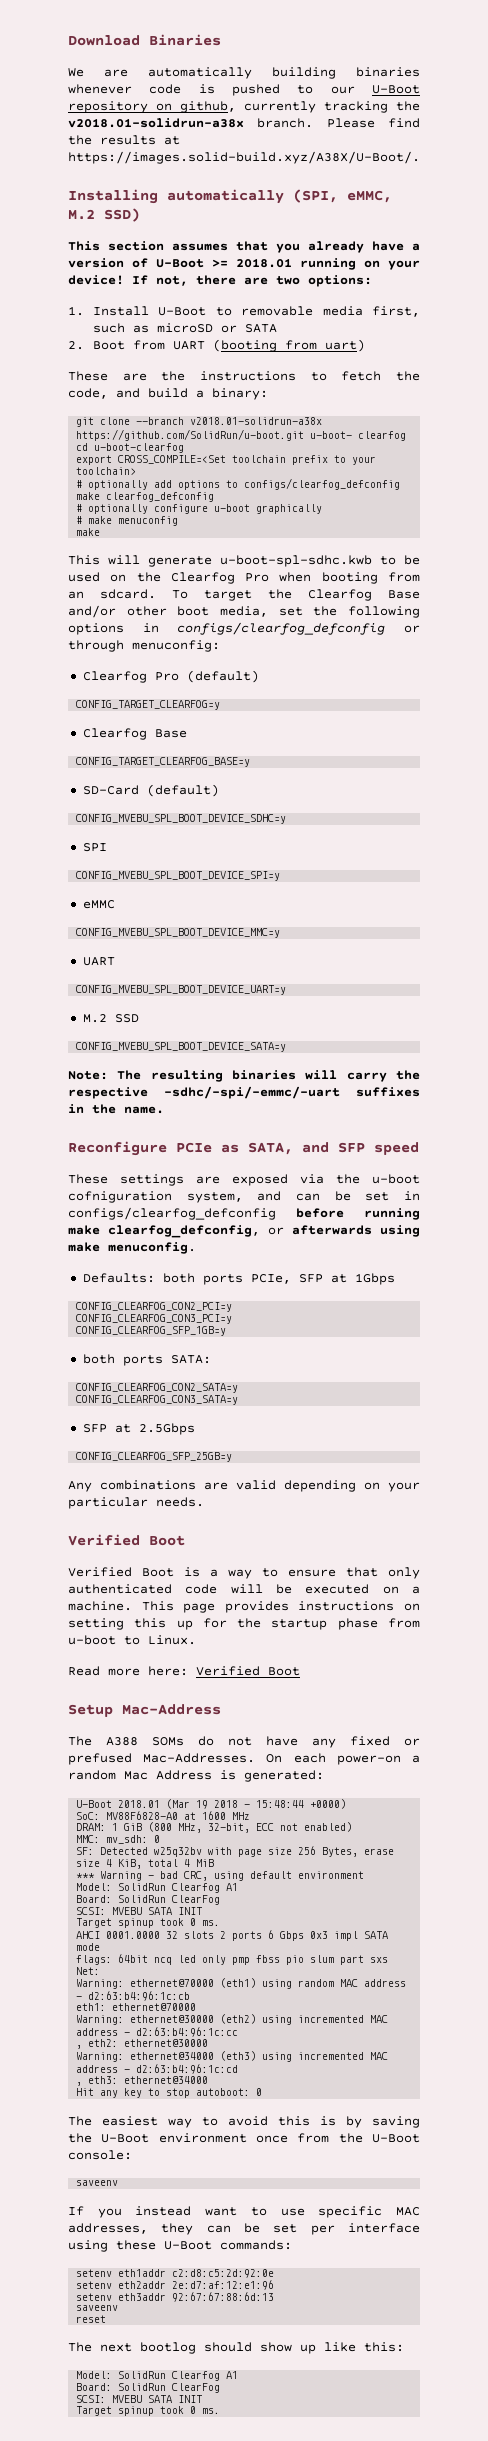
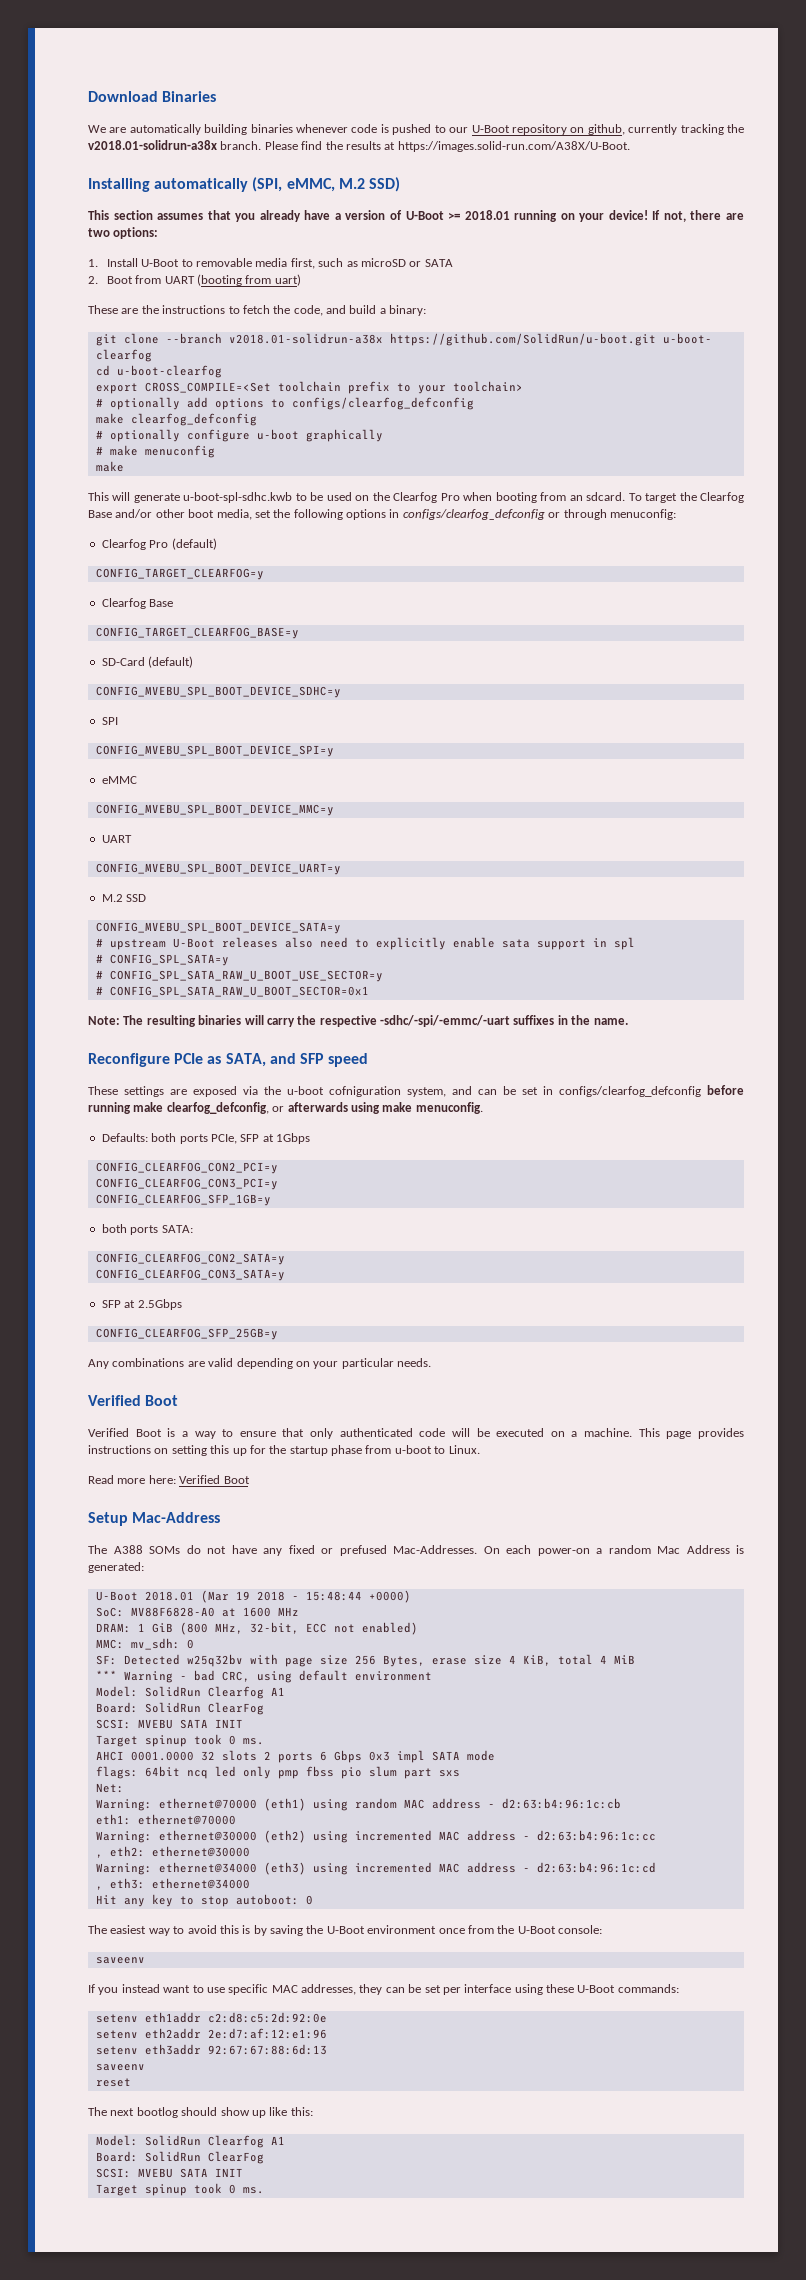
- Please find the results at https://images.solid-build.xyz/A38X/U-Boot/.
+ Please find the results at https://images.solid-run.com/A38X/U-Boot.
+ # upstream U-Boot releases also need to explicitly enable sata support in spl
+ # CONFIG_SPL_SATA=y
+ # CONFIG_SPL_SATA_RAW_U_BOOT_USE_SECTOR=y
+ # CONFIG_SPL_SATA_RAW_U_BOOT_SECTOR=0x1

